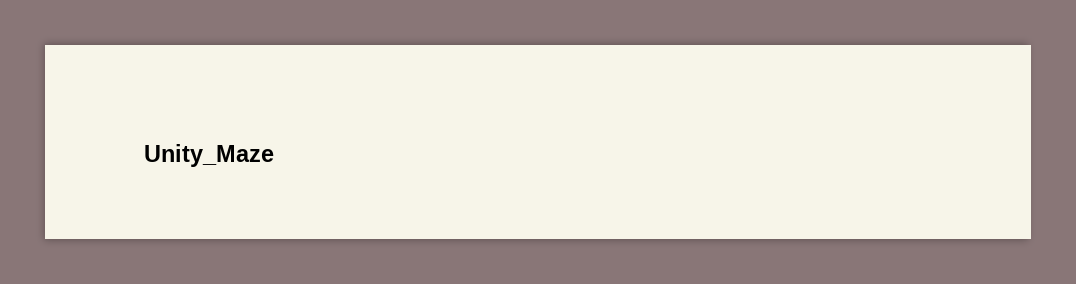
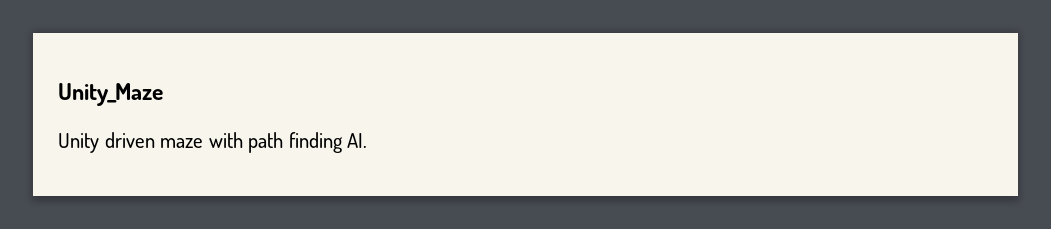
+ Unity driven maze with path finding AI.

